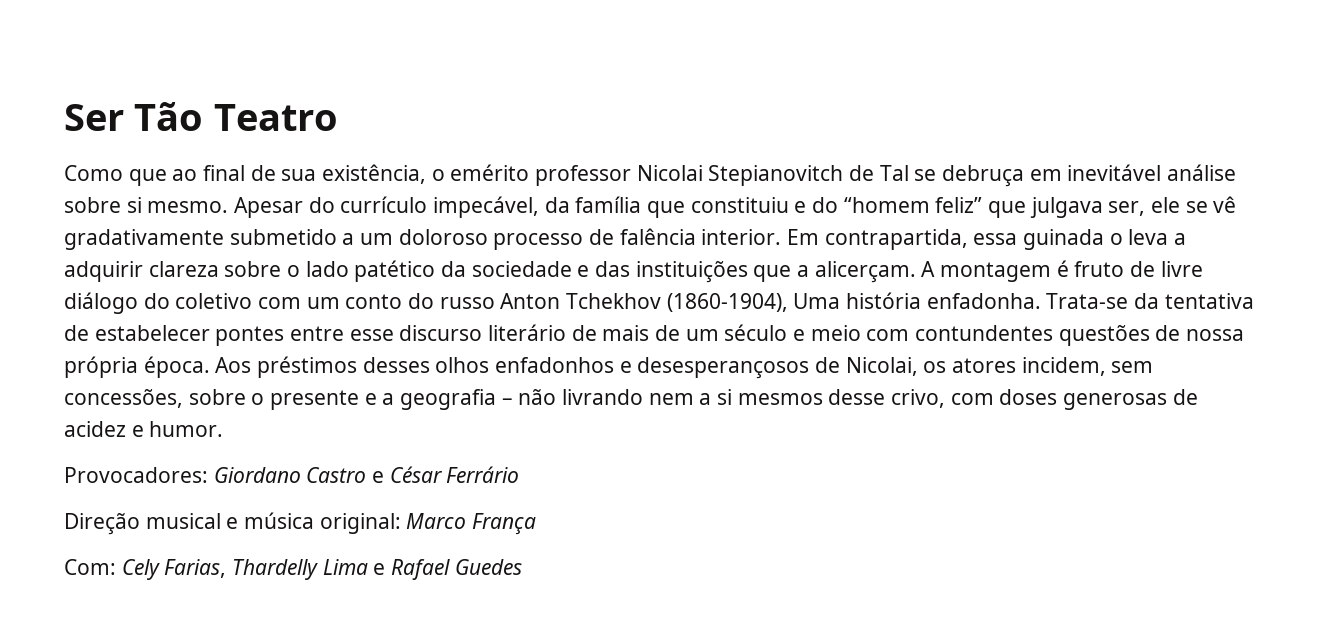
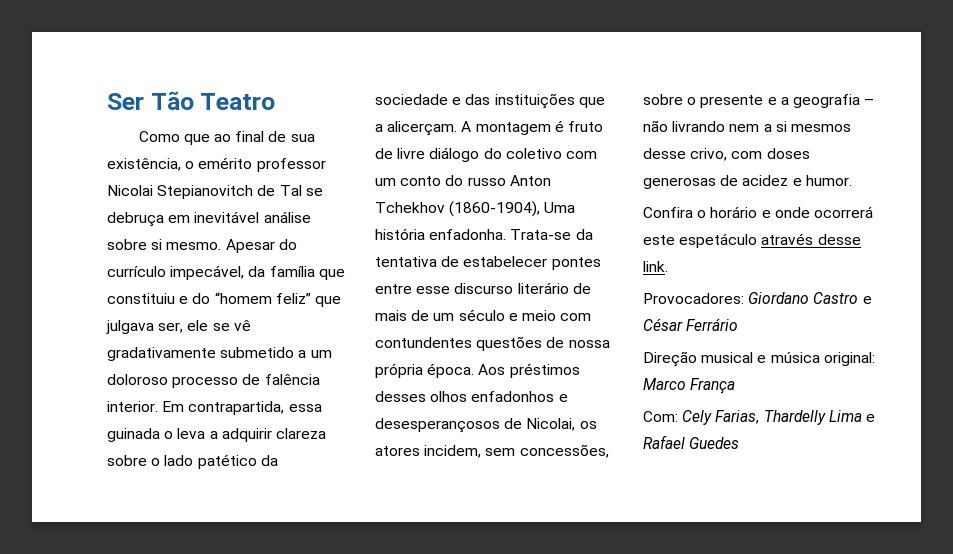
+ Confira o horário e onde ocorrerá este espetáculo através desse link.

